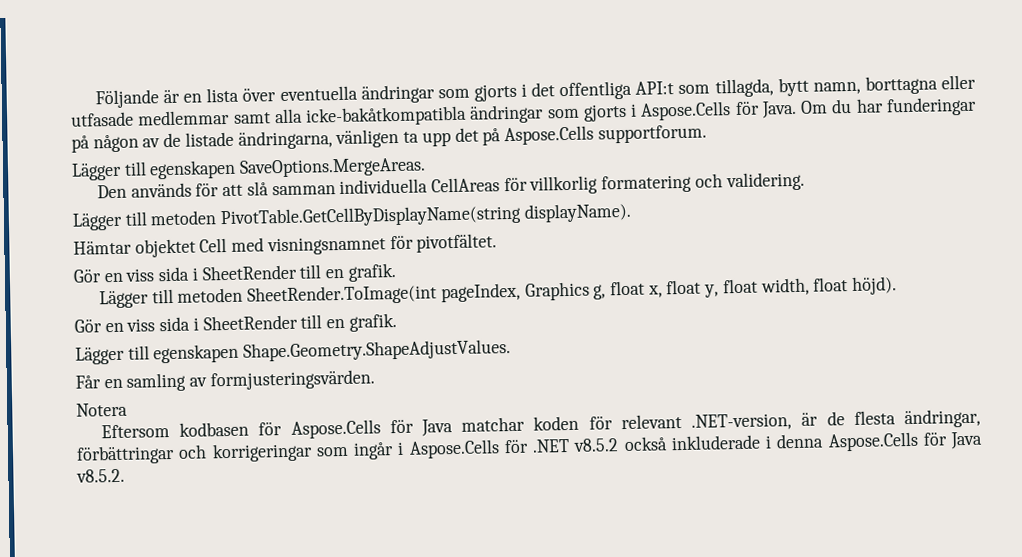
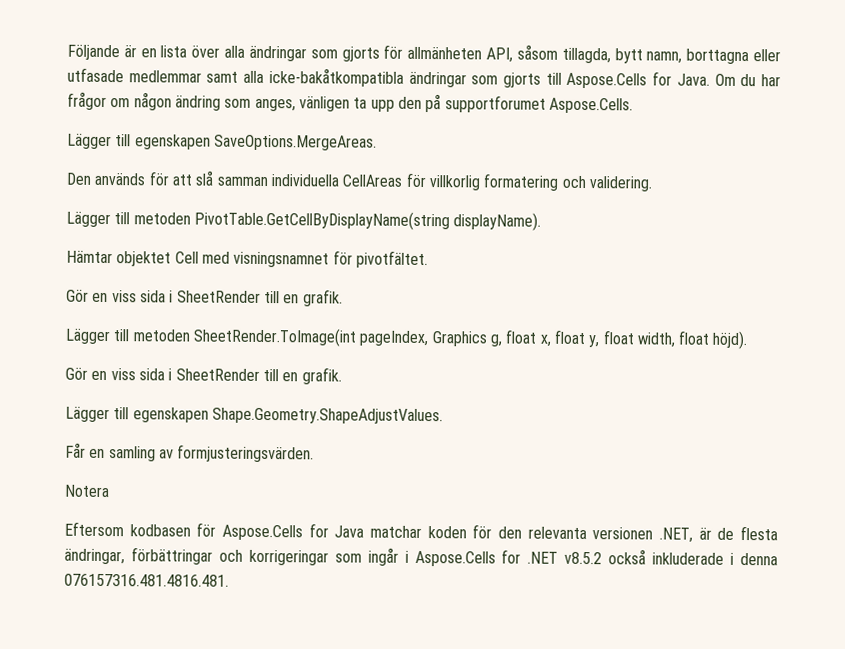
- Följande är en lista över eventuella ändringar som gjorts i det offentliga API:t som tillagda, bytt namn, borttagna eller utfasade medlemmar samt alla icke-bakåtkompatibla ändringar som gjorts i Aspose.Cells för Java.
+ Följande är en lista över alla ändringar som gjorts för allmänheten API, såsom tillagda, bytt namn, borttagna eller utfasade medlemmar samt alla icke-bakåtkompatibla ändringar som gjorts till Aspose.Cells for Java.
- Om du har funderingar på någon av de listade ändringarna, vänligen ta upp det på Aspose.Cells supportforum.
+ Om du har frågor om någon ändring som anges, vänligen ta upp den på supportforumet Aspose.Cells.
- Eftersom kodbasen för Aspose.Cells för Java matchar koden för relevant .NET-version, är de flesta ändringar, förbättringar och korrigeringar som ingår i Aspose.Cells för .NET v8.5.2 också inkluderade i denna Aspose.Cells för Java v8.5.2.
+ Eftersom kodbasen för Aspose.Cells for Java matchar koden för den relevanta versionen .NET, är de flesta ändringar, förbättringar och korrigeringar som ingår i Aspose.Cells for .NET v8.5.2 också inkluderade i denna 076157316.481.4816.481.

